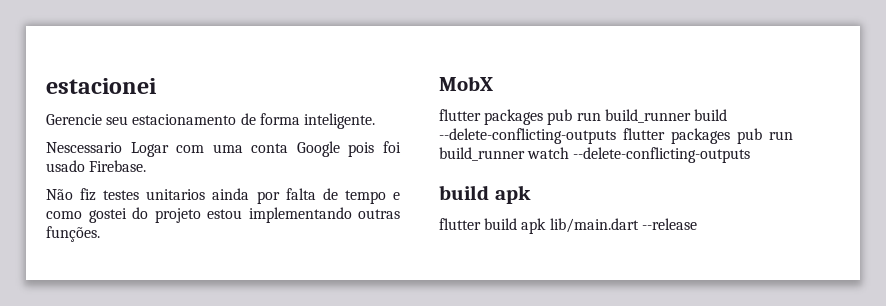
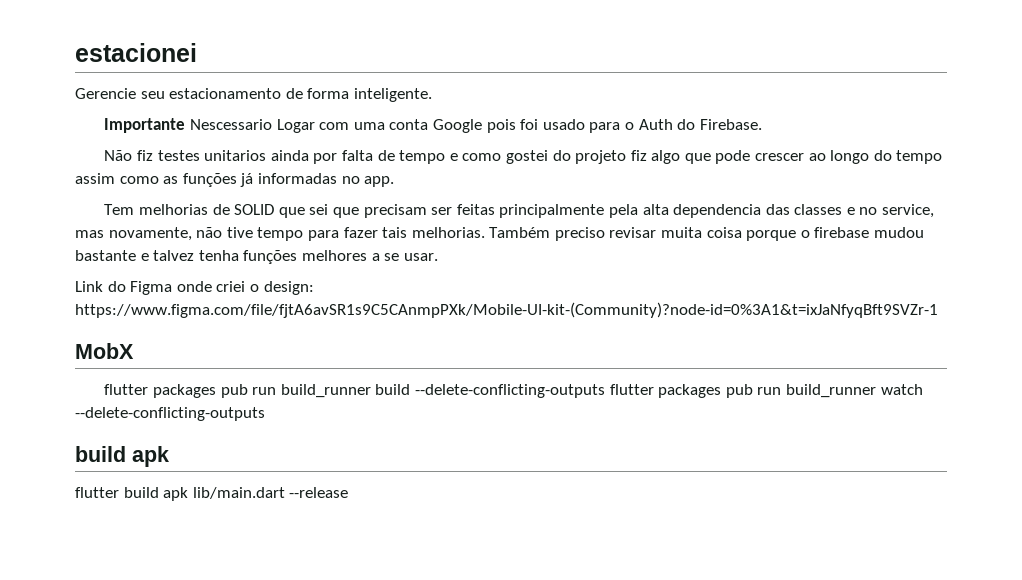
- Nescessario Logar com uma conta Google pois foi usado Firebase.
+ Importante Nescessario Logar com uma conta Google pois foi usado para o Auth do Firebase.
- Não fiz testes unitarios ainda por falta de tempo e como gostei do projeto estou implementando outras funções.
+ Não fiz testes unitarios ainda por falta de tempo e como gostei do projeto fiz algo que pode crescer ao longo do tempo assim como as funções já informadas no app.
+ Tem melhorias de SOLID que sei que precisam ser feitas principalmente pela alta dependencia das classes e no service, mas novamente, não tive tempo para fazer tais melhorias. Também preciso revisar muita coisa porque o firebase mudou bastante e talvez tenha funções melhores a se usar.
+ Link do Figma onde criei o design: https://www.figma.com/file/fjtA6avSR1s9C5CAnmpPXk/Mobile-UI-kit-(Community)?node-id=0%3A1&t=ixJaNfyqBft9SVZr-1

